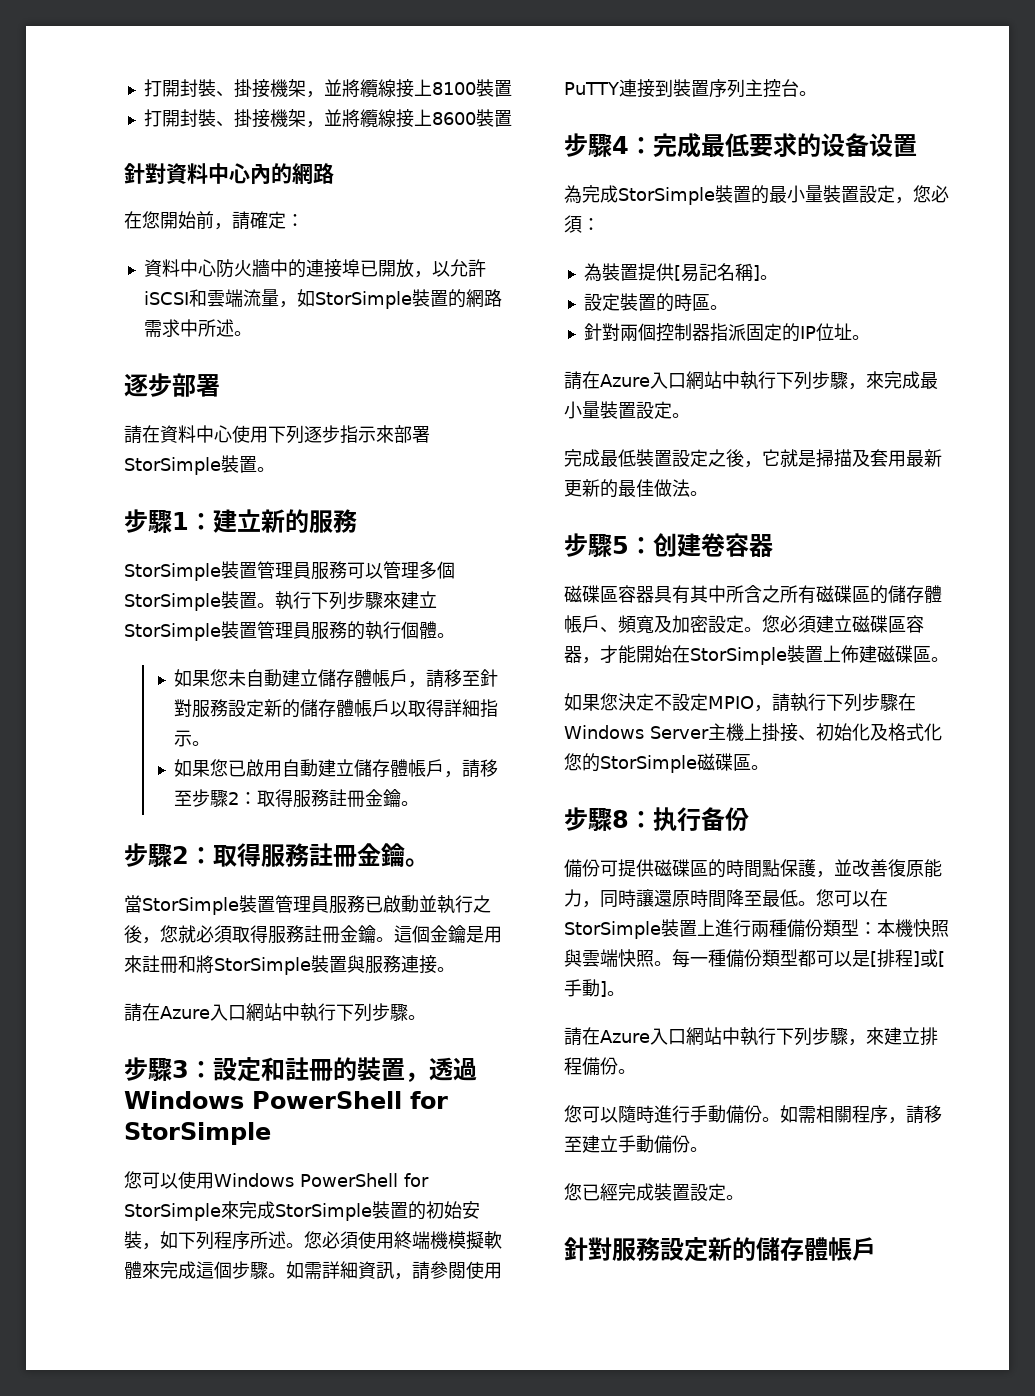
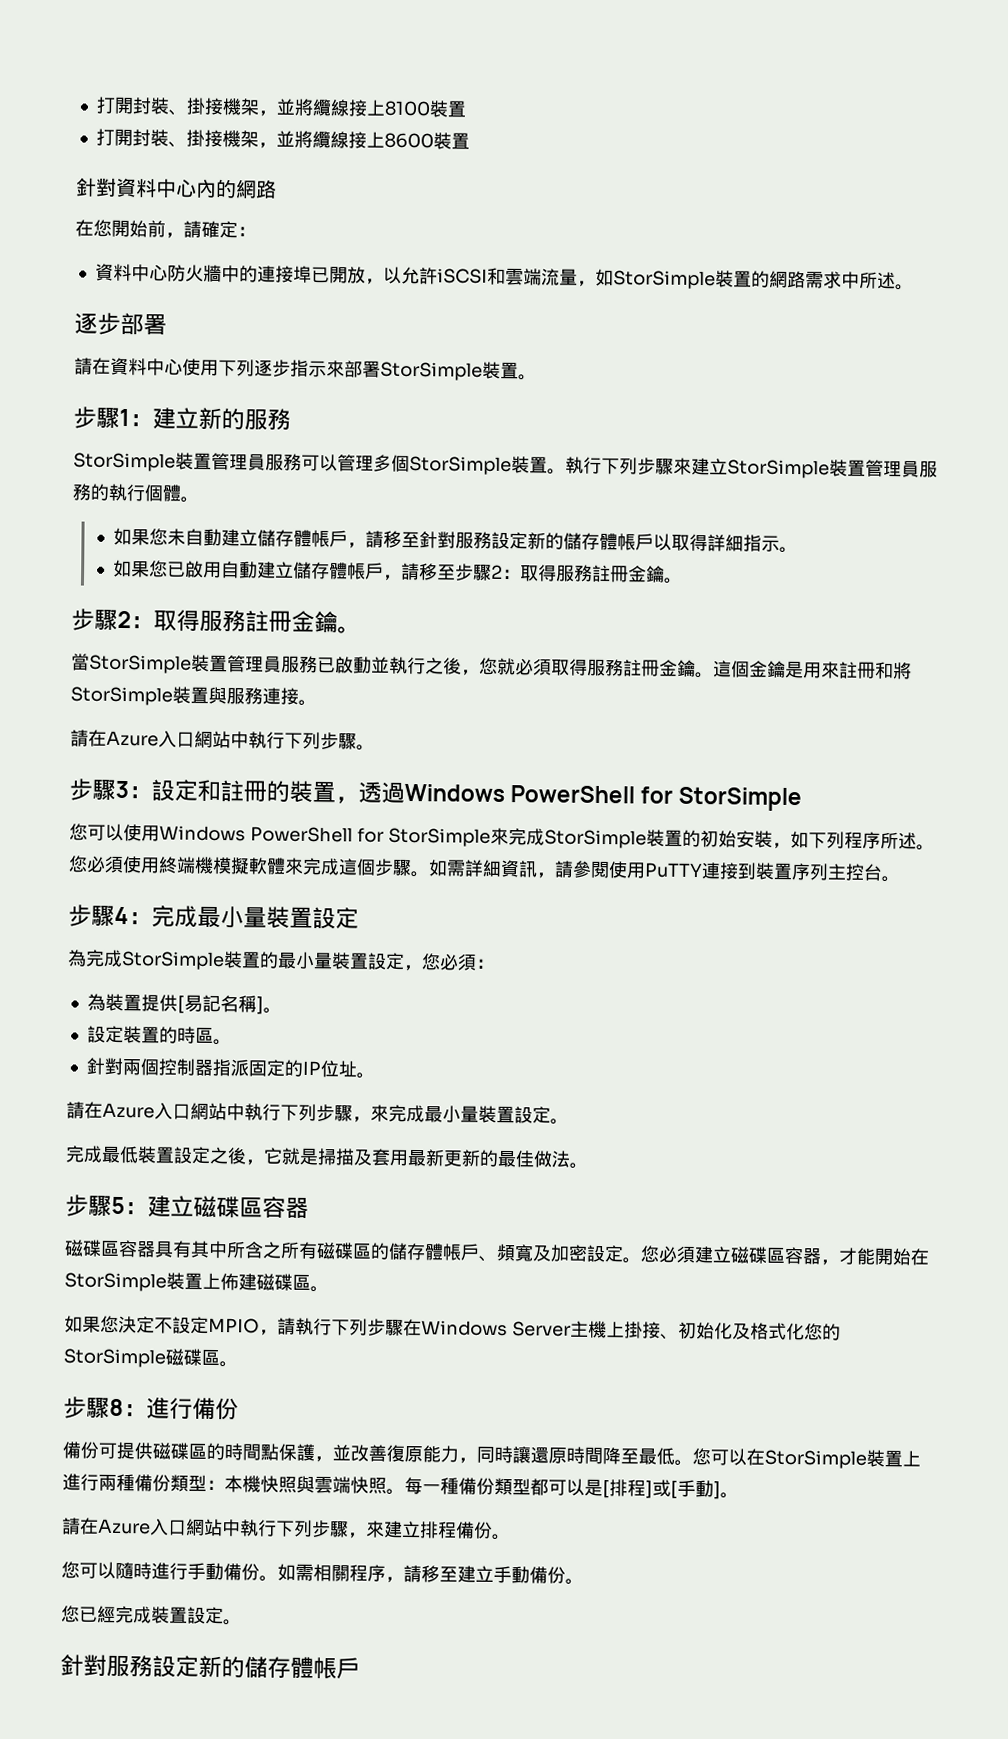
- 步驟4：完成最低要求的设备设置
+ 步驟4：完成最小量裝置設定
- 步驟5：创建卷容器
+ 步驟5：建立磁碟區容器
- 步驟8：执行备份
+ 步驟8：進行備份

